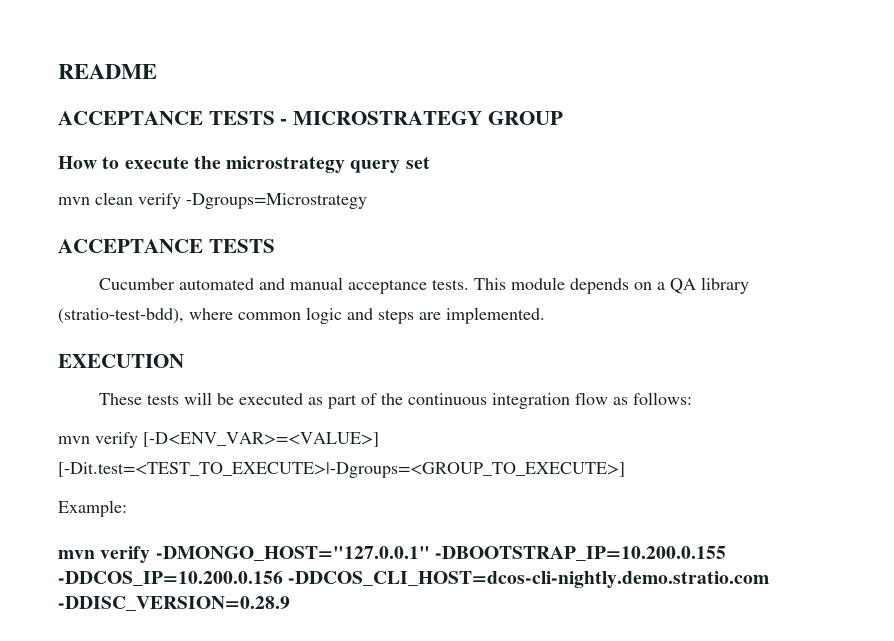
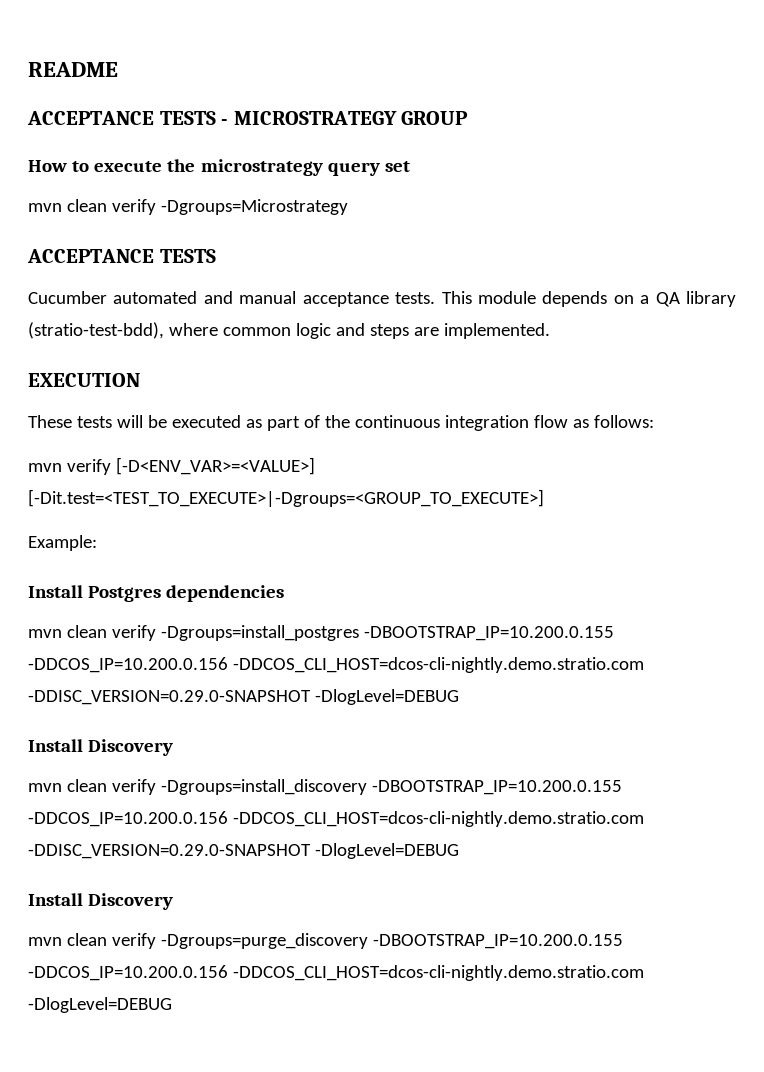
- mvn verify -DMONGO_HOST="127.0.0.1" -DBOOTSTRAP_IP=10.200.0.155 -DDCOS_IP=10.200.0.156 -DDCOS_CLI_HOST=dcos-cli-nightly.demo.stratio.com -DDISC_VERSION=0.28.9
+ Install Postgres dependencies
+ mvn clean verify -Dgroups=install_postgres -DBOOTSTRAP_IP=10.200.0.155 -DDCOS_IP=10.200.0.156 -DDCOS_CLI_HOST=dcos-cli-nightly.demo.stratio.com -DDISC_VERSION=0.29.0-SNAPSHOT -DlogLevel=DEBUG
+ Install Discovery
+ mvn clean verify -Dgroups=install_discovery -DBOOTSTRAP_IP=10.200.0.155 -DDCOS_IP=10.200.0.156 -DDCOS_CLI_HOST=dcos-cli-nightly.demo.stratio.com -DDISC_VERSION=0.29.0-SNAPSHOT -DlogLevel=DEBUG
+ Install Discovery
+ mvn clean verify -Dgroups=purge_discovery -DBOOTSTRAP_IP=10.200.0.155 -DDCOS_IP=10.200.0.156 -DDCOS_CLI_HOST=dcos-cli-nightly.demo.stratio.com -DlogLevel=DEBUG

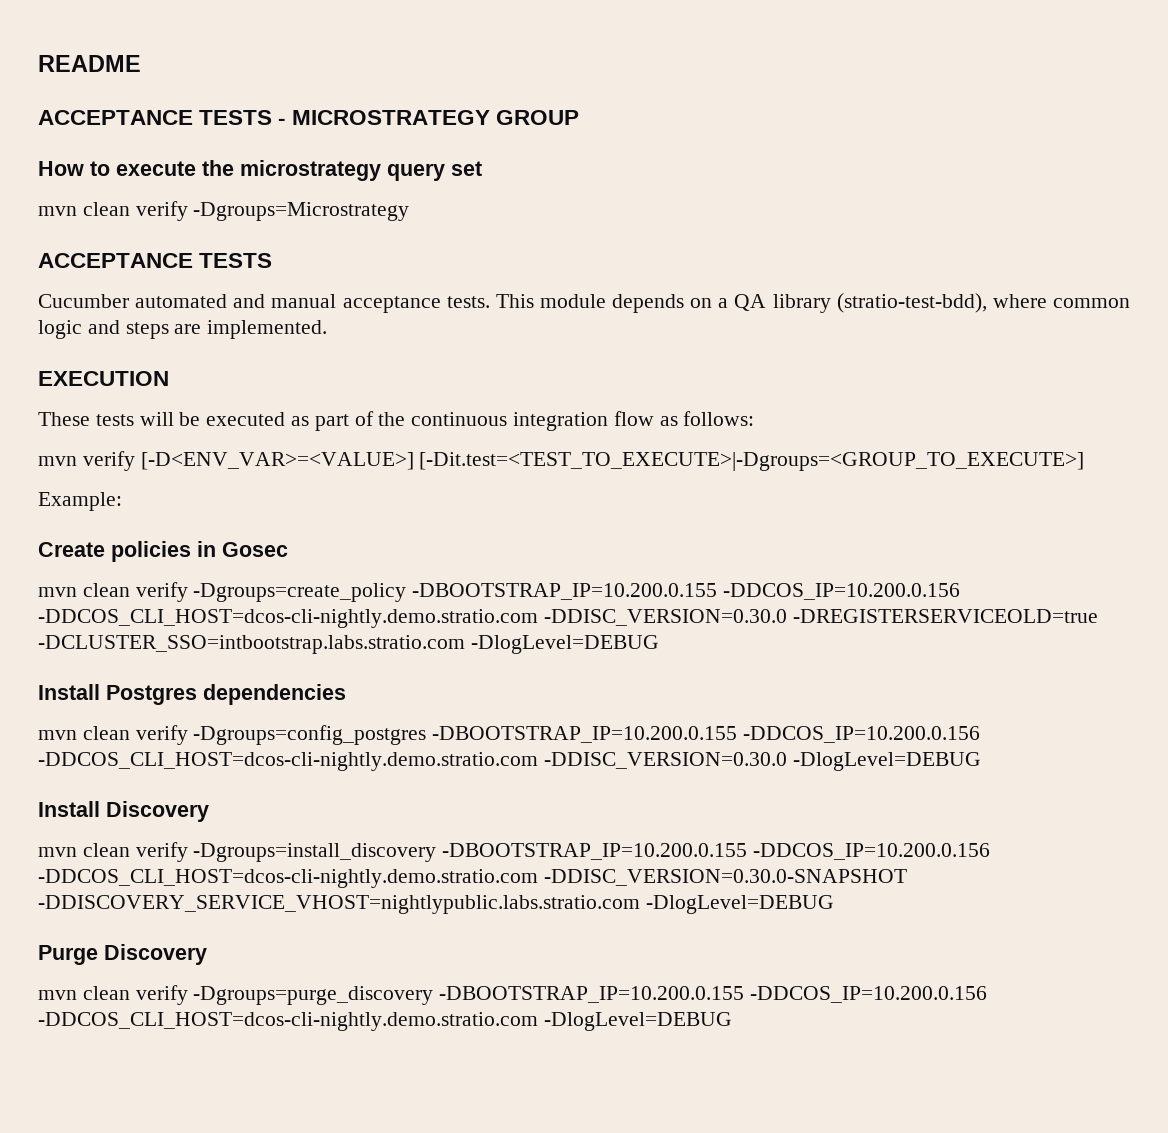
+ Create policies in Gosec
+ mvn clean verify -Dgroups=create_policy -DBOOTSTRAP_IP=10.200.0.155 -DDCOS_IP=10.200.0.156 -DDCOS_CLI_HOST=dcos-cli-nightly.demo.stratio.com -DDISC_VERSION=0.30.0 -DREGISTERSERVICEOLD=true -DCLUSTER_SSO=intbootstrap.labs.stratio.com -DlogLevel=DEBUG
- mvn clean verify -Dgroups=install_postgres -DBOOTSTRAP_IP=10.200.0.155 -DDCOS_IP=10.200.0.156 -DDCOS_CLI_HOST=dcos-cli-nightly.demo.stratio.com -DDISC_VERSION=0.29.0-SNAPSHOT -DlogLevel=DEBUG
+ mvn clean verify -Dgroups=config_postgres -DBOOTSTRAP_IP=10.200.0.155 -DDCOS_IP=10.200.0.156 -DDCOS_CLI_HOST=dcos-cli-nightly.demo.stratio.com -DDISC_VERSION=0.30.0 -DlogLevel=DEBUG
- mvn clean verify -Dgroups=install_discovery -DBOOTSTRAP_IP=10.200.0.155 -DDCOS_IP=10.200.0.156 -DDCOS_CLI_HOST=dcos-cli-nightly.demo.stratio.com -DDISC_VERSION=0.29.0-SNAPSHOT -DlogLevel=DEBUG
- Install Discovery
+ mvn clean verify -Dgroups=install_discovery -DBOOTSTRAP_IP=10.200.0.155 -DDCOS_IP=10.200.0.156 -DDCOS_CLI_HOST=dcos-cli-nightly.demo.stratio.com -DDISC_VERSION=0.30.0-SNAPSHOT -DDISCOVERY_SERVICE_VHOST=nightlypublic.labs.stratio.com -DlogLevel=DEBUG
+ Purge Discovery

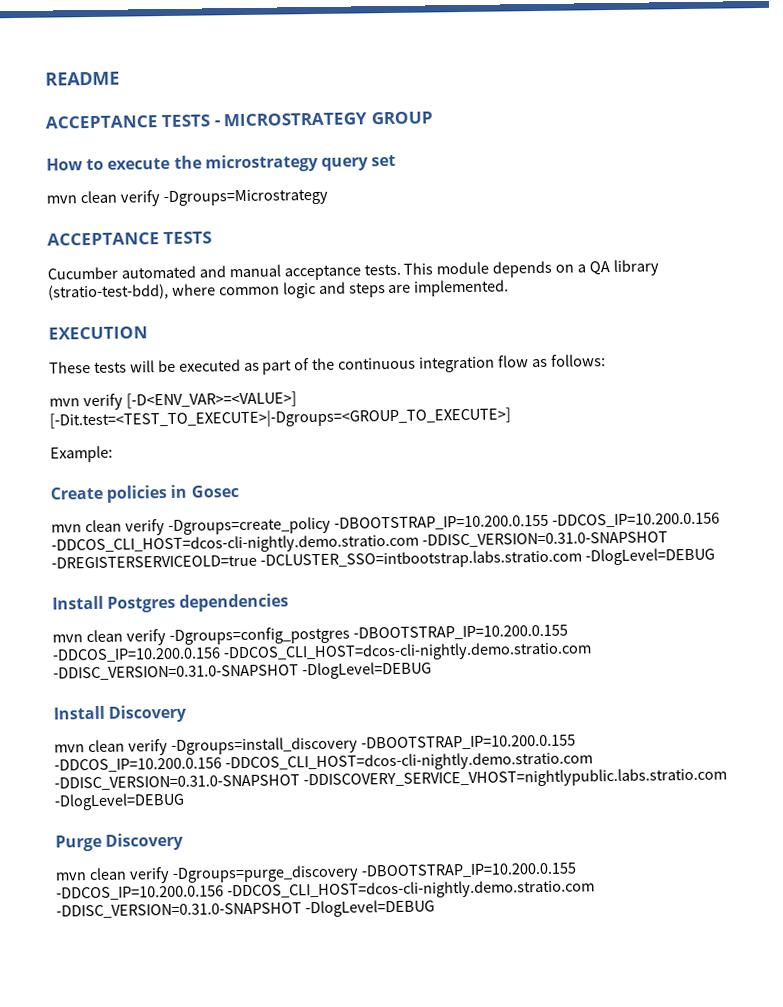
- mvn clean verify -Dgroups=create_policy -DBOOTSTRAP_IP=10.200.0.155 -DDCOS_IP=10.200.0.156 -DDCOS_CLI_HOST=dcos-cli-nightly.demo.stratio.com -DDISC_VERSION=0.30.0 -DREGISTERSERVICEOLD=true -DCLUSTER_SSO=intbootstrap.labs.stratio.com -DlogLevel=DEBUG
+ mvn clean verify -Dgroups=create_policy -DBOOTSTRAP_IP=10.200.0.155 -DDCOS_IP=10.200.0.156 -DDCOS_CLI_HOST=dcos-cli-nightly.demo.stratio.com -DDISC_VERSION=0.31.0-SNAPSHOT -DREGISTERSERVICEOLD=true -DCLUSTER_SSO=intbootstrap.labs.stratio.com -DlogLevel=DEBUG
- mvn clean verify -Dgroups=config_postgres -DBOOTSTRAP_IP=10.200.0.155 -DDCOS_IP=10.200.0.156 -DDCOS_CLI_HOST=dcos-cli-nightly.demo.stratio.com -DDISC_VERSION=0.30.0 -DlogLevel=DEBUG
+ mvn clean verify -Dgroups=config_postgres -DBOOTSTRAP_IP=10.200.0.155 -DDCOS_IP=10.200.0.156 -DDCOS_CLI_HOST=dcos-cli-nightly.demo.stratio.com -DDISC_VERSION=0.31.0-SNAPSHOT -DlogLevel=DEBUG
- mvn clean verify -Dgroups=install_discovery -DBOOTSTRAP_IP=10.200.0.155 -DDCOS_IP=10.200.0.156 -DDCOS_CLI_HOST=dcos-cli-nightly.demo.stratio.com -DDISC_VERSION=0.30.0-SNAPSHOT -DDISCOVERY_SERVICE_VHOST=nightlypublic.labs.stratio.com -DlogLevel=DEBUG
+ mvn clean verify -Dgroups=install_discovery -DBOOTSTRAP_IP=10.200.0.155 -DDCOS_IP=10.200.0.156 -DDCOS_CLI_HOST=dcos-cli-nightly.demo.stratio.com -DDISC_VERSION=0.31.0-SNAPSHOT -DDISCOVERY_SERVICE_VHOST=nightlypublic.labs.stratio.com -DlogLevel=DEBUG
- mvn clean verify -Dgroups=purge_discovery -DBOOTSTRAP_IP=10.200.0.155 -DDCOS_IP=10.200.0.156 -DDCOS_CLI_HOST=dcos-cli-nightly.demo.stratio.com -DlogLevel=DEBUG
+ mvn clean verify -Dgroups=purge_discovery -DBOOTSTRAP_IP=10.200.0.155 -DDCOS_IP=10.200.0.156 -DDCOS_CLI_HOST=dcos-cli-nightly.demo.stratio.com -DDISC_VERSION=0.31.0-SNAPSHOT -DlogLevel=DEBUG

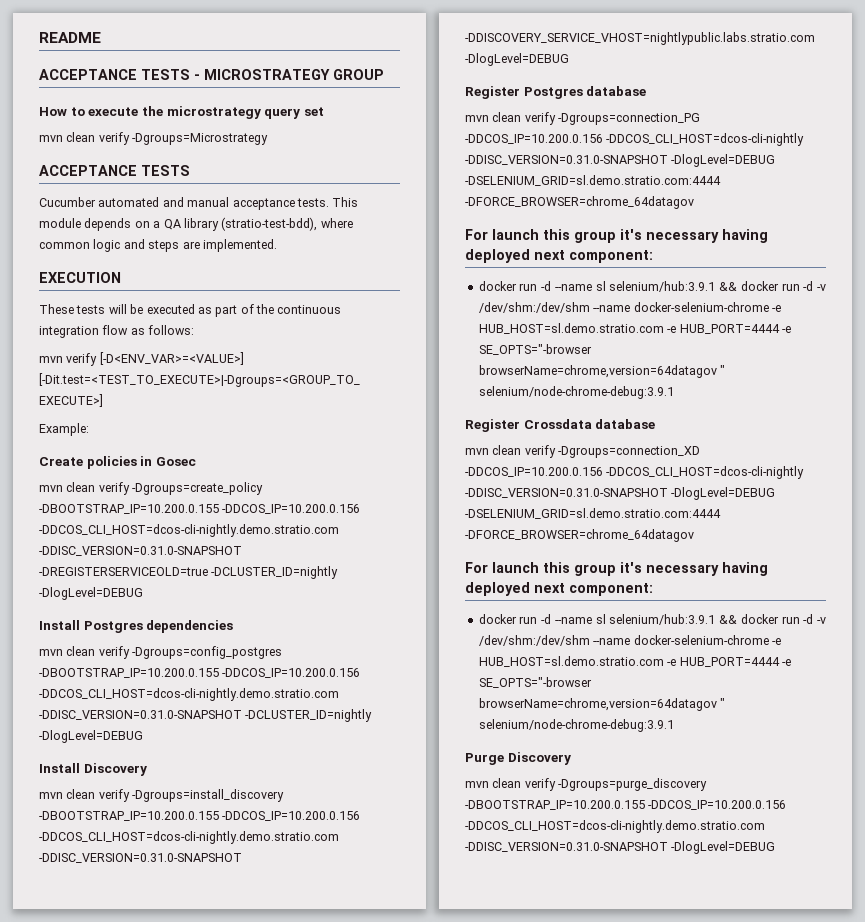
- mvn clean verify -Dgroups=create_policy -DBOOTSTRAP_IP=10.200.0.155 -DDCOS_IP=10.200.0.156 -DDCOS_CLI_HOST=dcos-cli-nightly.demo.stratio.com -DDISC_VERSION=0.31.0-SNAPSHOT -DREGISTERSERVICEOLD=true -DCLUSTER_SSO=intbootstrap.labs.stratio.com -DlogLevel=DEBUG
+ mvn clean verify -Dgroups=create_policy -DBOOTSTRAP_IP=10.200.0.155 -DDCOS_IP=10.200.0.156 -DDCOS_CLI_HOST=dcos-cli-nightly.demo.stratio.com -DDISC_VERSION=0.31.0-SNAPSHOT -DREGISTERSERVICEOLD=true -DCLUSTER_ID=nightly -DlogLevel=DEBUG
- mvn clean verify -Dgroups=config_postgres -DBOOTSTRAP_IP=10.200.0.155 -DDCOS_IP=10.200.0.156 -DDCOS_CLI_HOST=dcos-cli-nightly.demo.stratio.com -DDISC_VERSION=0.31.0-SNAPSHOT -DlogLevel=DEBUG
+ mvn clean verify -Dgroups=config_postgres -DBOOTSTRAP_IP=10.200.0.155 -DDCOS_IP=10.200.0.156 -DDCOS_CLI_HOST=dcos-cli-nightly.demo.stratio.com -DDISC_VERSION=0.31.0-SNAPSHOT -DCLUSTER_ID=nightly -DlogLevel=DEBUG
+ Register Postgres database
+ mvn clean verify -Dgroups=connection_PG -DDCOS_IP=10.200.0.156 -DDCOS_CLI_HOST=dcos-cli-nightly -DDISC_VERSION=0.31.0-SNAPSHOT -DlogLevel=DEBUG -DSELENIUM_GRID=sl.demo.stratio.com:4444 -DFORCE_BROWSER=chrome_64datagov
+ For launch this group it's necessary having deployed next component:
+ docker run -d --name sl selenium/hub:3.9.1 && docker run -d -v /dev/shm:/dev/shm --name docker-selenium-chrome -e HUB_HOST=sl.demo.stratio.com -e HUB_PORT=4444 -e SE_OPTS="-browser browserName=chrome,version=64datagov " selenium/node-chrome-debug:3.9.1
+ Register Crossdata database
+ mvn clean verify -Dgroups=connection_XD -DDCOS_IP=10.200.0.156 -DDCOS_CLI_HOST=dcos-cli-nightly -DDISC_VERSION=0.31.0-SNAPSHOT -DlogLevel=DEBUG -DSELENIUM_GRID=sl.demo.stratio.com:4444 -DFORCE_BROWSER=chrome_64datagov
+ For launch this group it's necessary having deployed next component:
+ docker run -d --name sl selenium/hub:3.9.1 && docker run -d -v /dev/shm:/dev/shm --name docker-selenium-chrome -e HUB_HOST=sl.demo.stratio.com -e HUB_PORT=4444 -e SE_OPTS="-browser browserName=chrome,version=64datagov " selenium/node-chrome-debug:3.9.1

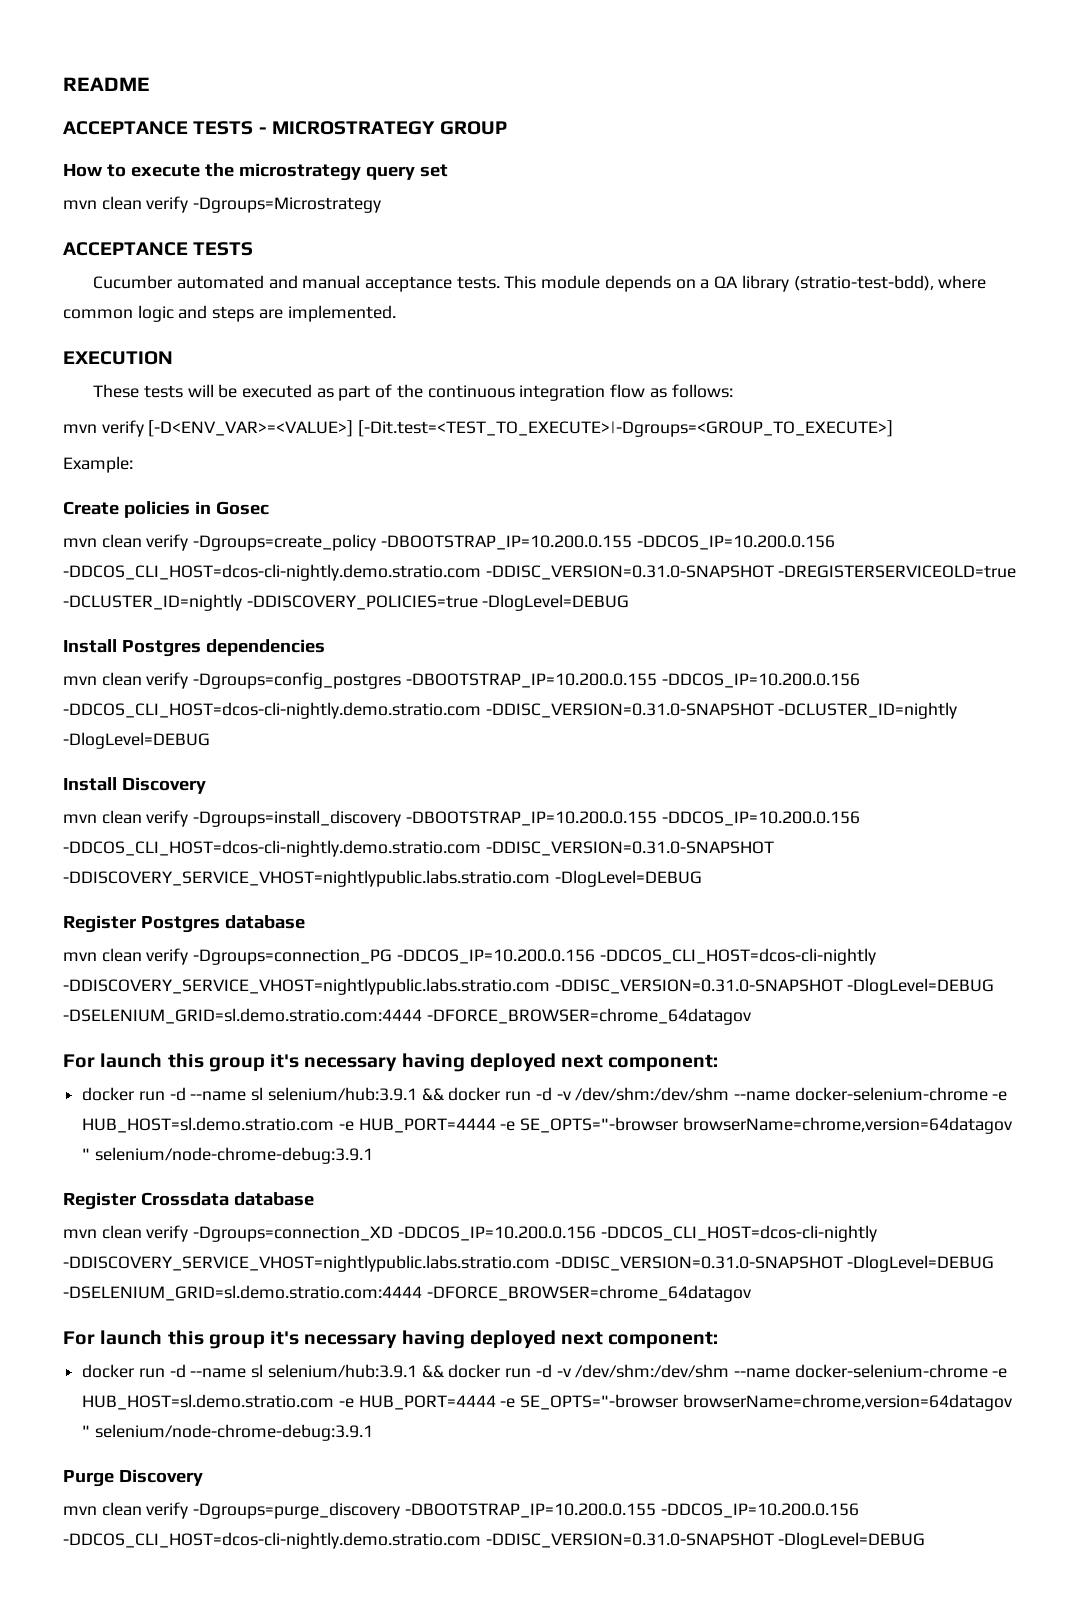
- mvn clean verify -Dgroups=create_policy -DBOOTSTRAP_IP=10.200.0.155 -DDCOS_IP=10.200.0.156 -DDCOS_CLI_HOST=dcos-cli-nightly.demo.stratio.com -DDISC_VERSION=0.31.0-SNAPSHOT -DREGISTERSERVICEOLD=true -DCLUSTER_ID=nightly -DlogLevel=DEBUG
+ mvn clean verify -Dgroups=create_policy -DBOOTSTRAP_IP=10.200.0.155 -DDCOS_IP=10.200.0.156 -DDCOS_CLI_HOST=dcos-cli-nightly.demo.stratio.com -DDISC_VERSION=0.31.0-SNAPSHOT -DREGISTERSERVICEOLD=true -DCLUSTER_ID=nightly -DDISCOVERY_POLICIES=true -DlogLevel=DEBUG
- mvn clean verify -Dgroups=connection_PG -DDCOS_IP=10.200.0.156 -DDCOS_CLI_HOST=dcos-cli-nightly -DDISC_VERSION=0.31.0-SNAPSHOT -DlogLevel=DEBUG -DSELENIUM_GRID=sl.demo.stratio.com:4444 -DFORCE_BROWSER=chrome_64datagov
+ mvn clean verify -Dgroups=connection_PG -DDCOS_IP=10.200.0.156 -DDCOS_CLI_HOST=dcos-cli-nightly -DDISCOVERY_SERVICE_VHOST=nightlypublic.labs.stratio.com -DDISC_VERSION=0.31.0-SNAPSHOT -DlogLevel=DEBUG -DSELENIUM_GRID=sl.demo.stratio.com:4444 -DFORCE_BROWSER=chrome_64datagov
- mvn clean verify -Dgroups=connection_XD -DDCOS_IP=10.200.0.156 -DDCOS_CLI_HOST=dcos-cli-nightly -DDISC_VERSION=0.31.0-SNAPSHOT -DlogLevel=DEBUG -DSELENIUM_GRID=sl.demo.stratio.com:4444 -DFORCE_BROWSER=chrome_64datagov
+ mvn clean verify -Dgroups=connection_XD -DDCOS_IP=10.200.0.156 -DDCOS_CLI_HOST=dcos-cli-nightly -DDISCOVERY_SERVICE_VHOST=nightlypublic.labs.stratio.com -DDISC_VERSION=0.31.0-SNAPSHOT -DlogLevel=DEBUG -DSELENIUM_GRID=sl.demo.stratio.com:4444 -DFORCE_BROWSER=chrome_64datagov

